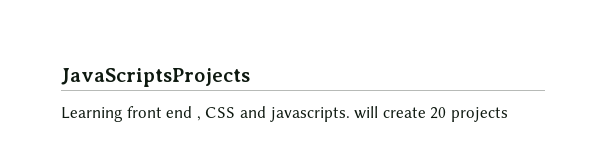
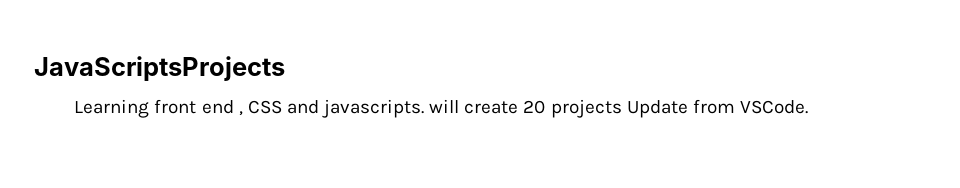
- Learning front end , CSS and javascripts. will create 20 projects
+ Learning front end , CSS and javascripts. will create 20 projects Update from VSCode.

